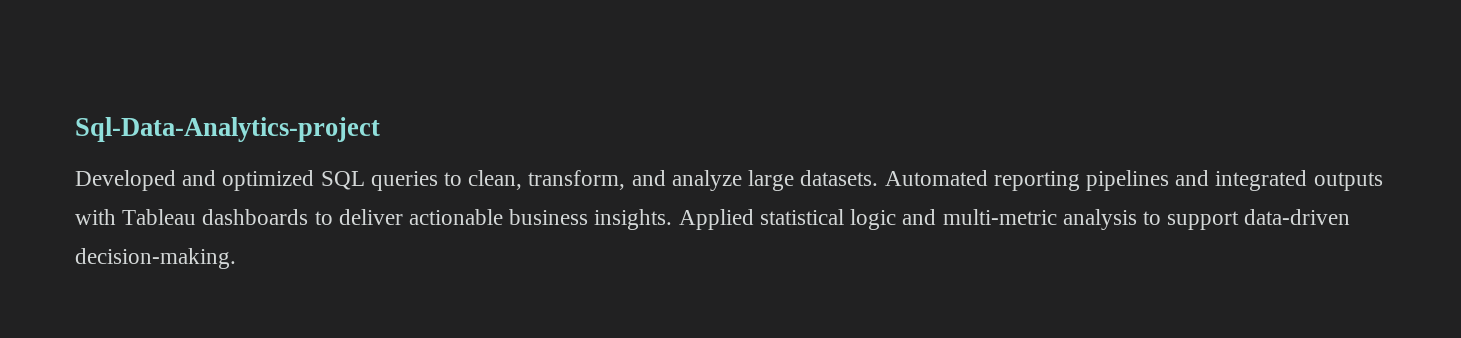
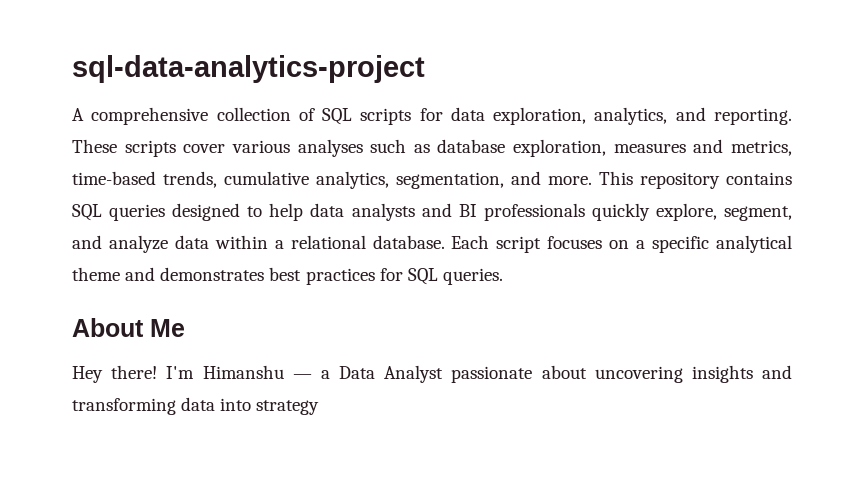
- Sql-Data-Analytics-project
- Developed and optimized SQL queries to clean, transform, and analyze large datasets. Automated reporting pipelines and integrated outputs with Tableau dashboards to deliver actionable business insights. Applied statistical logic and multi-metric analysis to support data-driven decision-making.
+ sql-data-analytics-project
+ A comprehensive collection of SQL scripts for data exploration, analytics, and reporting. These scripts cover various analyses such as database exploration, measures and metrics, time-based trends, cumulative analytics, segmentation, and more. This repository contains SQL queries designed to help data analysts and BI professionals quickly explore, segment, and analyze data within a relational database. Each script focuses on a specific analytical theme and demonstrates best practices for SQL queries.
+ About Me
+ Hey there! I'm Himanshu — a Data Analyst passionate about uncovering insights and transforming data into strategy

